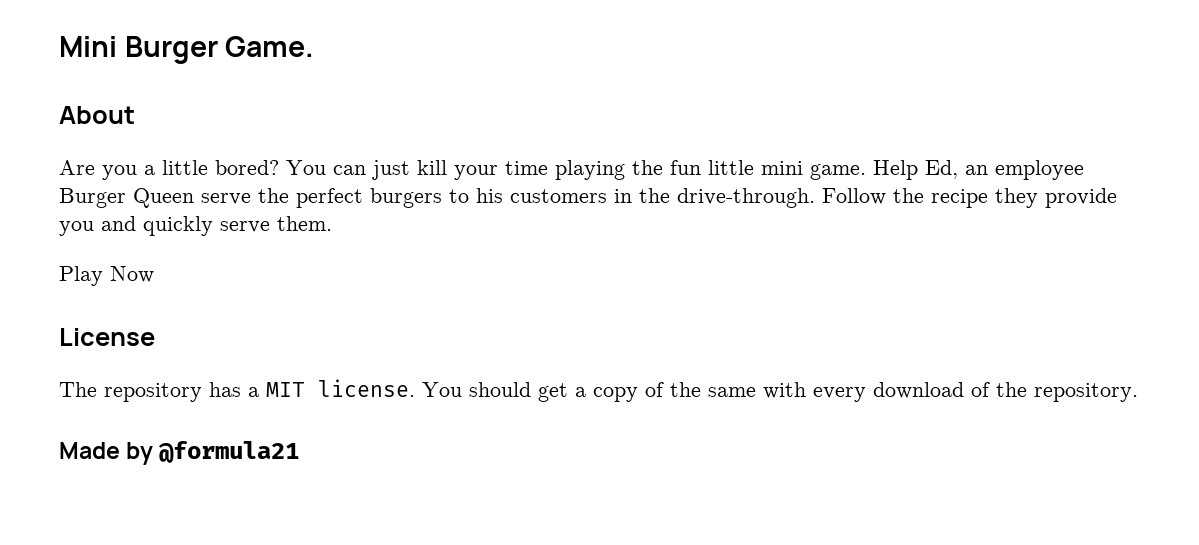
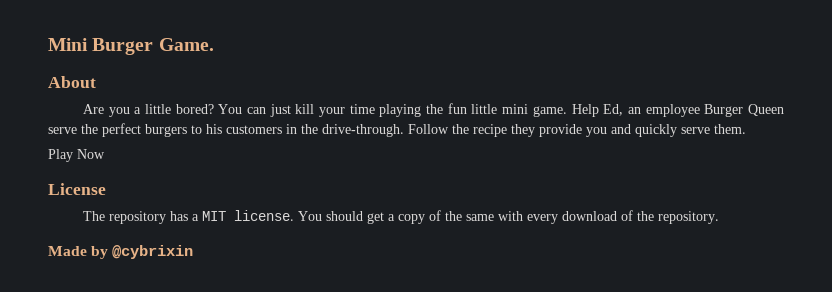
- Made by @formula21
+ Made by @cybrixin

